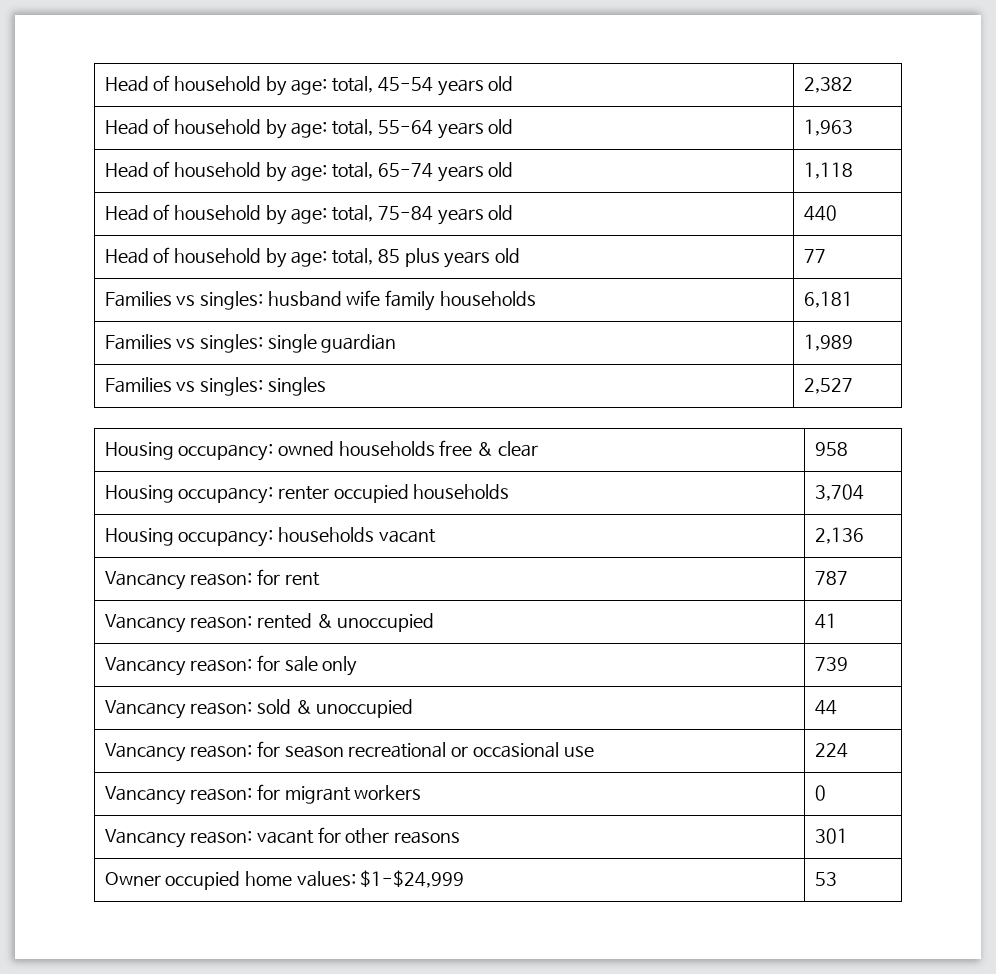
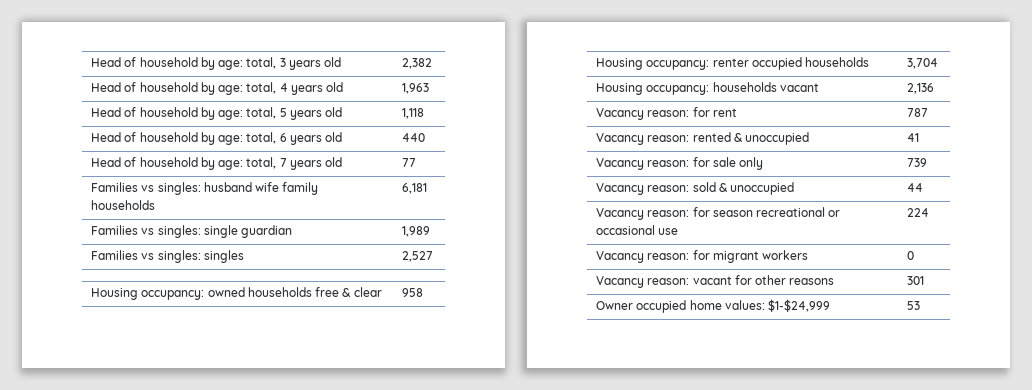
- Head of household by age: total, 45-54 years old | 2,382
+ Head of household by age: total, 3 years old | 2,382
- Head of household by age: total, 55-64 years old | 1,963
+ Head of household by age: total, 4 years old | 1,963
- Head of household by age: total, 65-74 years old | 1,118
+ Head of household by age: total, 5 years old | 1,118
- Head of household by age: total, 75-84 years old | 440
+ Head of household by age: total, 6 years old | 440
- Head of household by age: total, 85 plus years old | 77
+ Head of household by age: total, 7 years old | 77
- Vancancy reason: for rent | 787
+ Vacancy reason: for rent | 787
- Vancancy reason: rented & unoccupied | 41
+ Vacancy reason: rented & unoccupied | 41
- Vancancy reason: for sale only | 739
+ Vacancy reason: for sale only | 739
- Vancancy reason: sold & unoccupied | 44
+ Vacancy reason: sold & unoccupied | 44
- Vancancy reason: for season recreational or occasional use | 224
+ Vacancy reason: for season recreational or occasional use | 224
- Vancancy reason: for migrant workers | 0
+ Vacancy reason: for migrant workers | 0
- Vancancy reason: vacant for other reasons | 301
+ Vacancy reason: vacant for other reasons | 301

